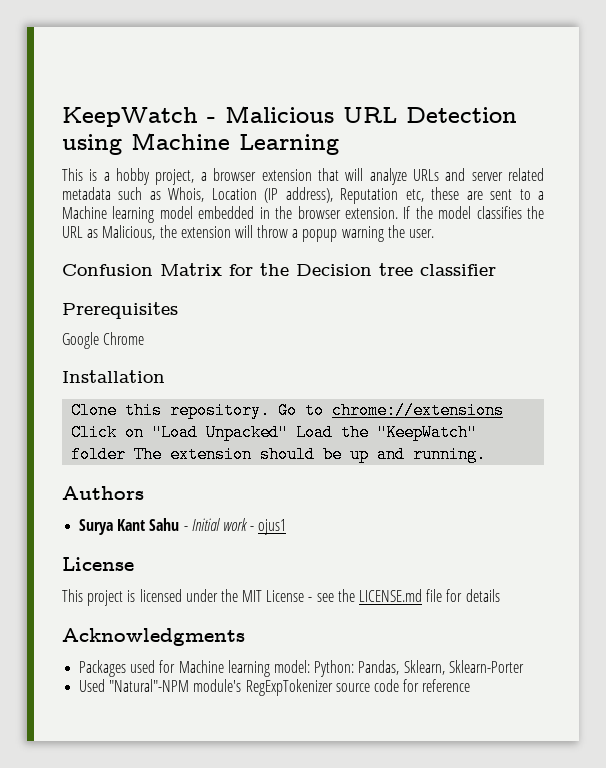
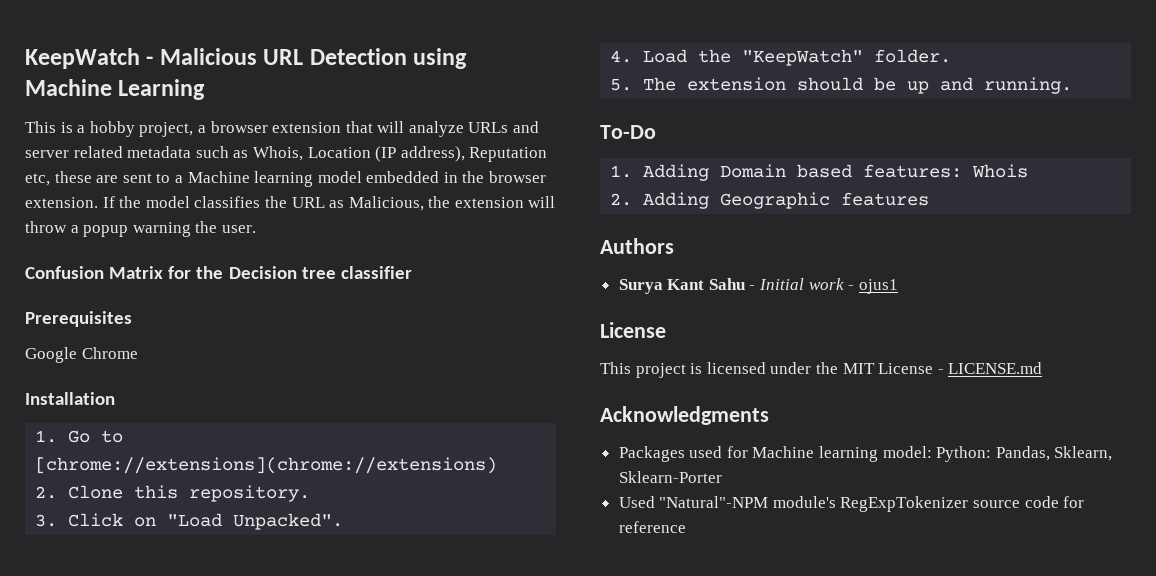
- Clone this repository. Go to chrome://extensions Click on "Load Unpacked" Load the "KeepWatch" folder The extension should be up and running.
+ 1. Go to [chrome://extensions](chrome://extensions)
+ 2. Clone this repository.
+ 3. Click on "Load Unpacked".
+ 4. Load the "KeepWatch" folder.
+ 5. The extension should be up and running.
+ To-Do
+ 1. Adding Domain based features: Whois
+ 2. Adding Geographic features
- This project is licensed under the MIT License - see the LICENSE.md file for details
+ This project is licensed under the MIT License - LICENSE.md

